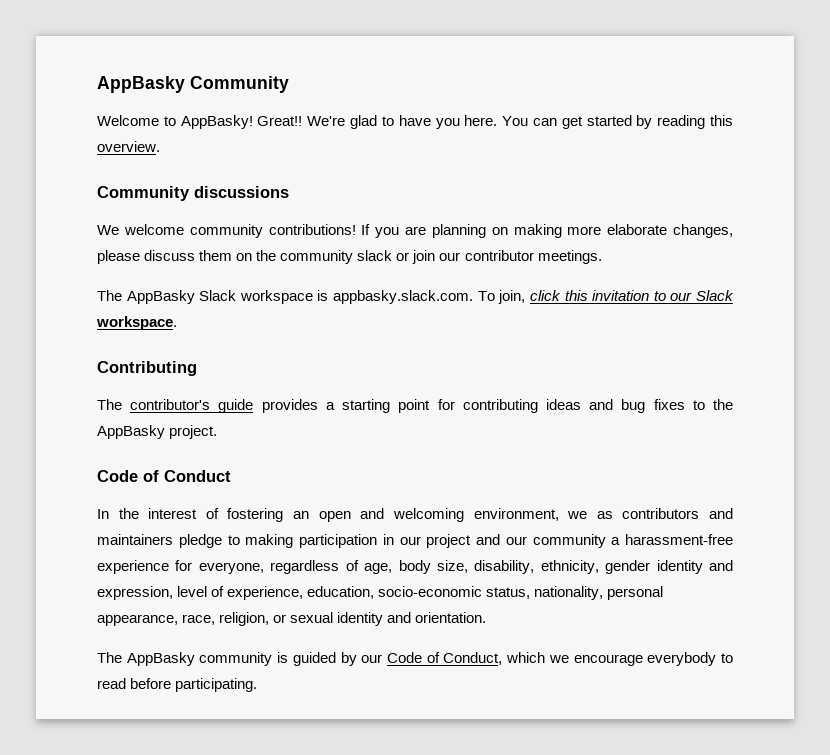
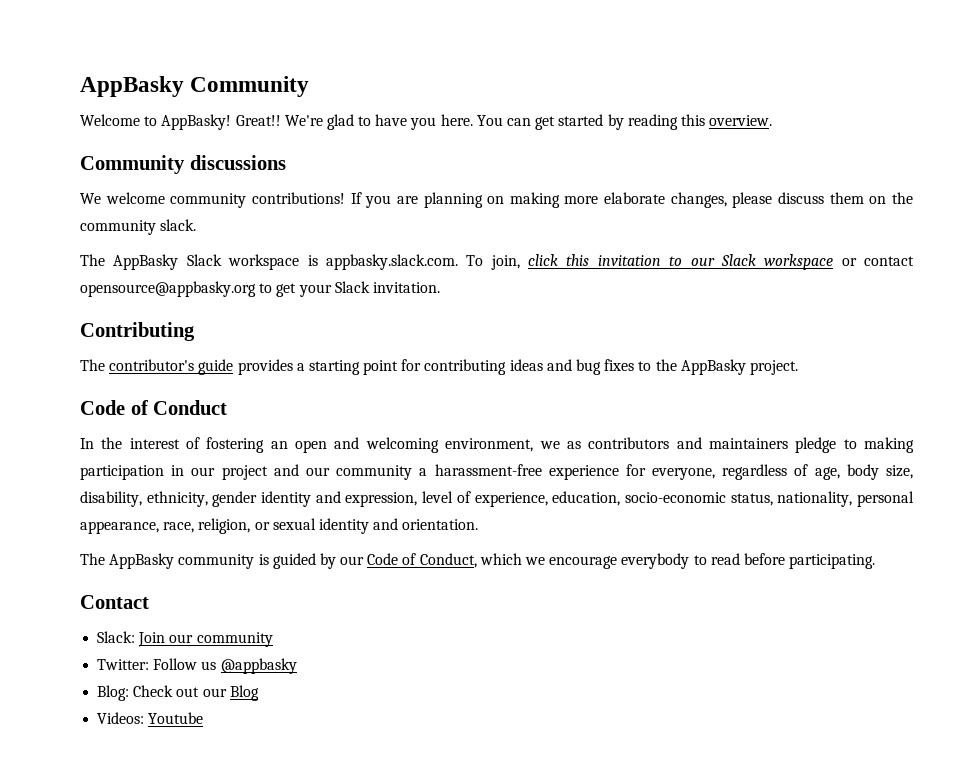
- If you are planning on making more elaborate changes, please discuss them on the community slack or join our contributor meetings.
+ If you are planning on making more elaborate changes, please discuss them on the community slack.
- The AppBasky Slack workspace is appbasky.slack.com. To join, click this invitation to our Slack workspace.
+ The AppBasky Slack workspace is appbasky.slack.com. To join, click this invitation to our Slack workspace or contact opensource@appbasky.org to get your Slack invitation.
+ Contact
+ Slack: Join our community
+ Twitter: Follow us @appbasky
+ Blog: Check out our Blog
+ Videos: Youtube

